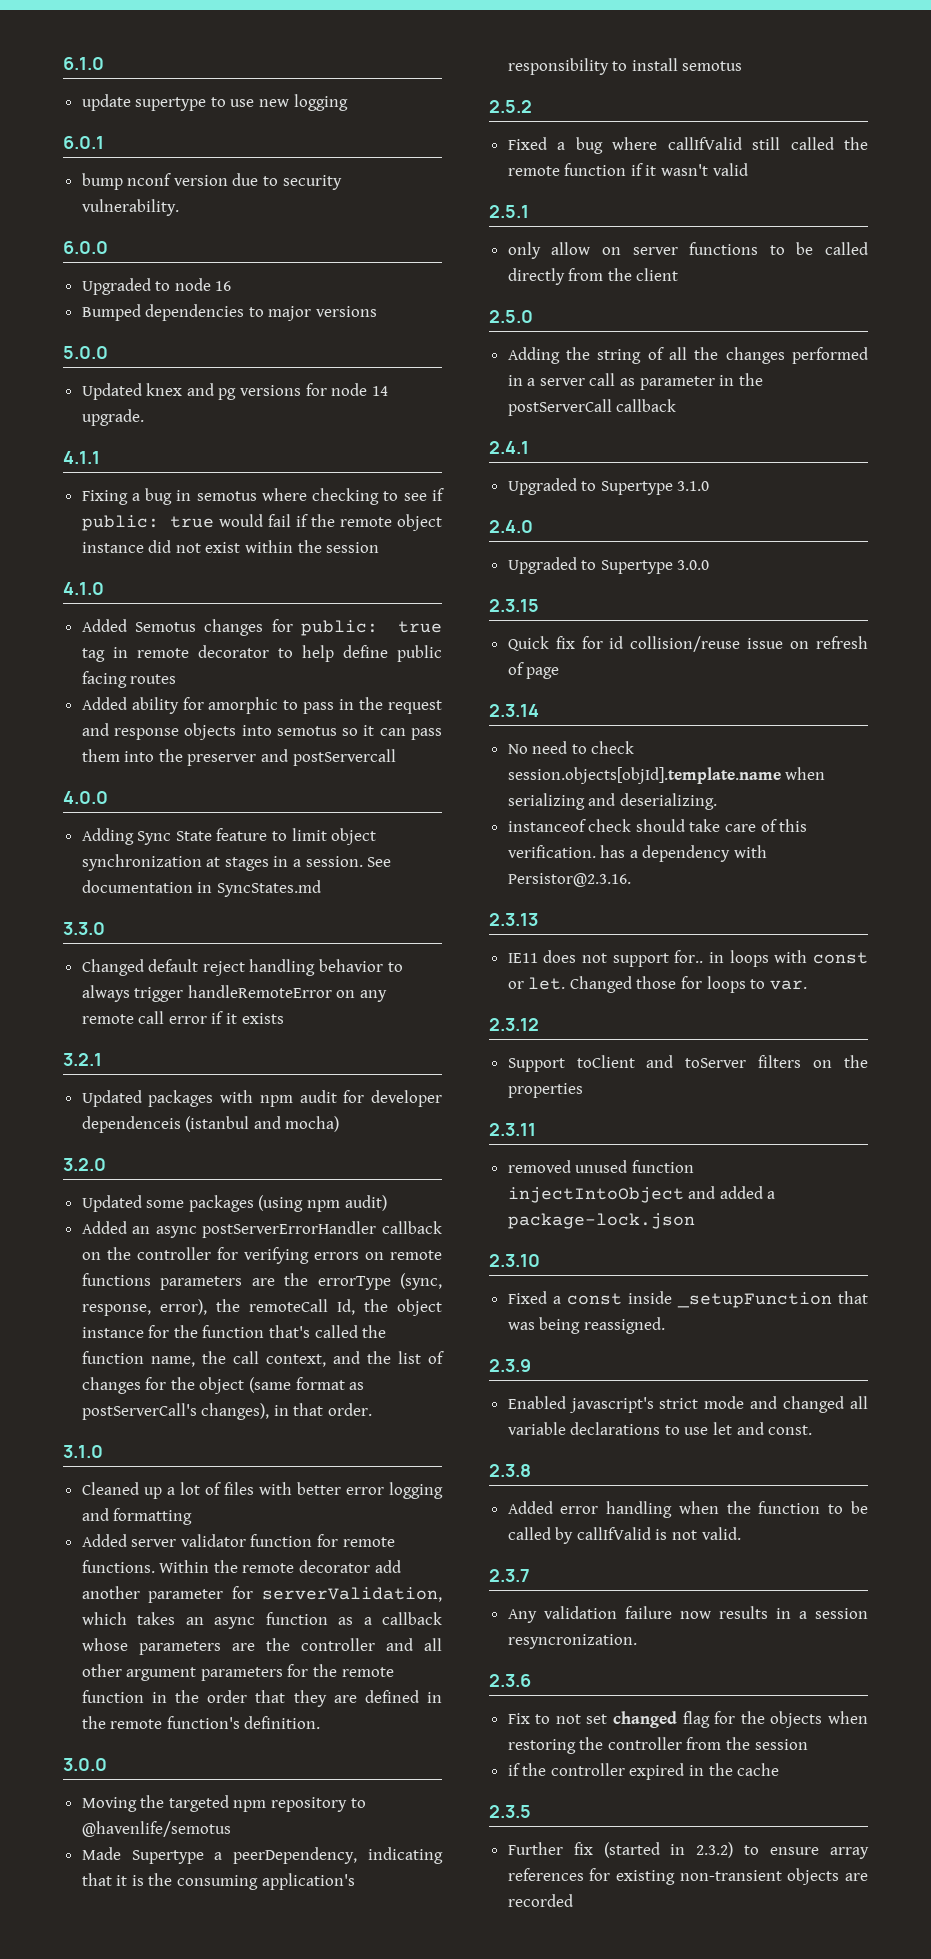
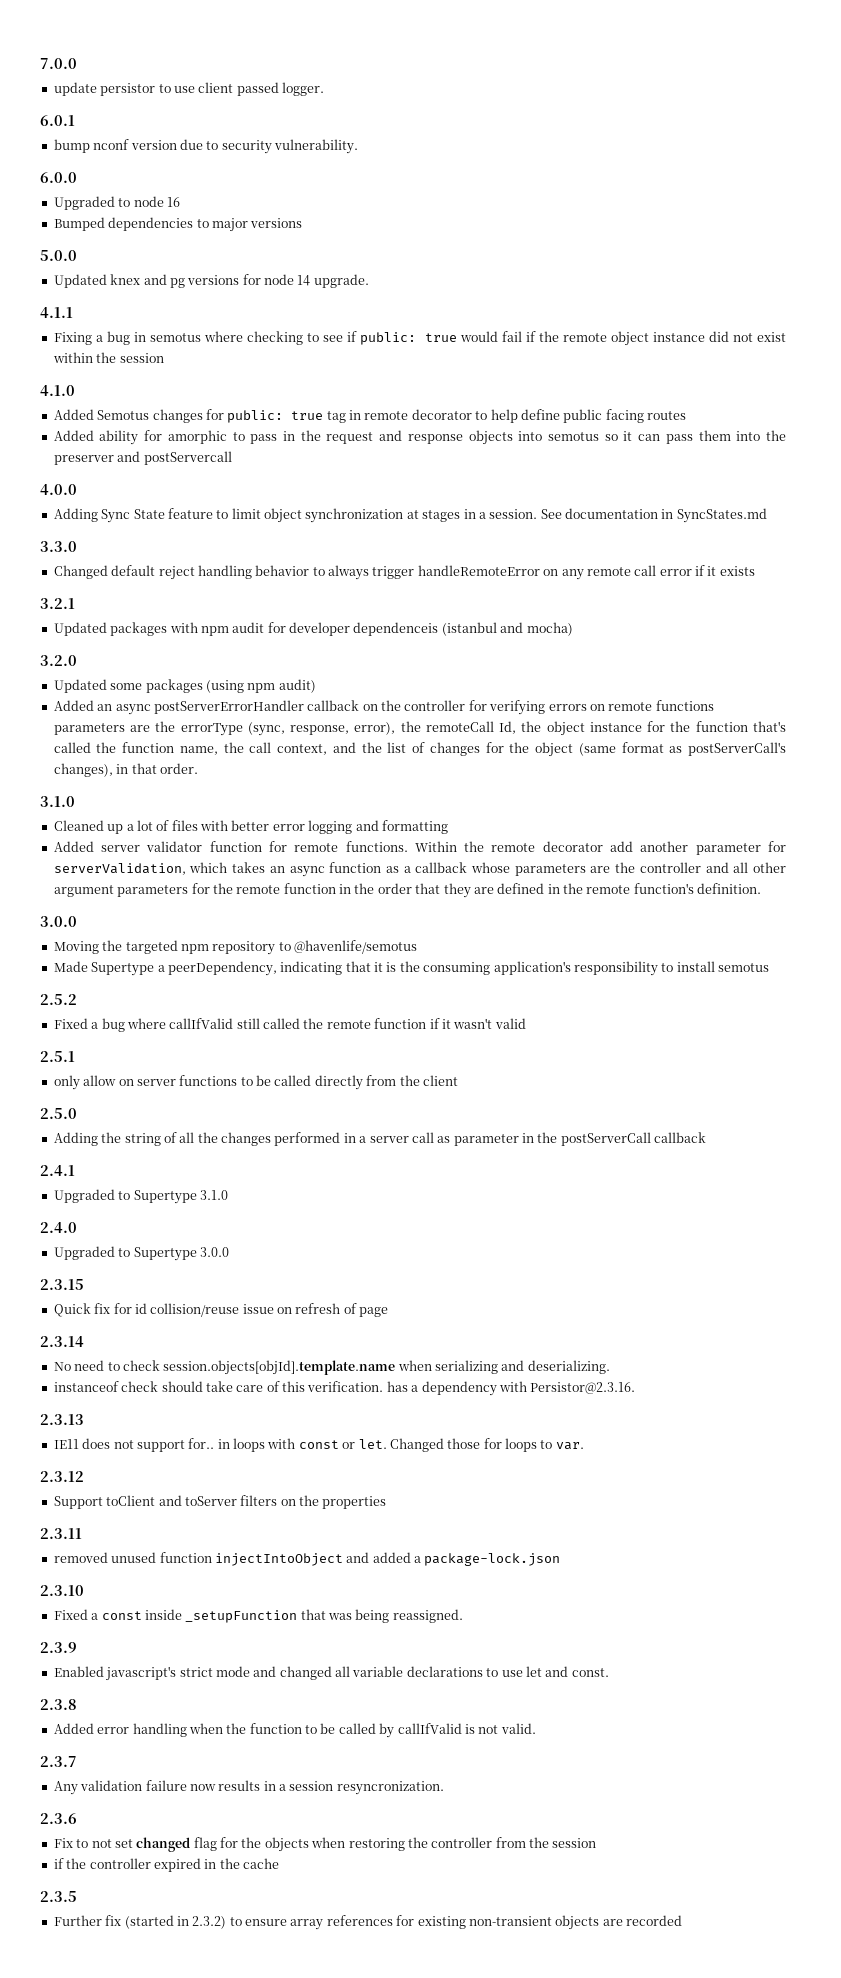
- 6.1.0
+ 7.0.0
- update supertype to use new logging
+ update persistor to use client passed logger.

